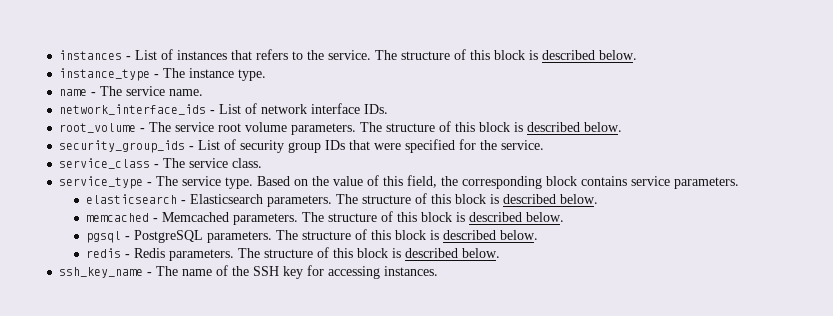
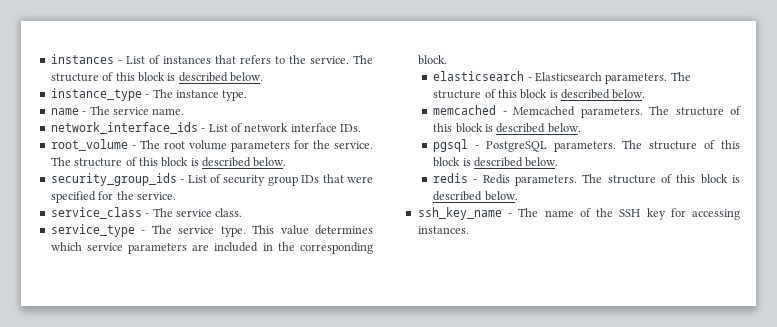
- root_volume - The service root volume parameters.
+ root_volume - The root volume parameters for the service.
- Based on the value of this field, the corresponding block contains service parameters.
+ This value determines which service parameters are included in the corresponding block.

